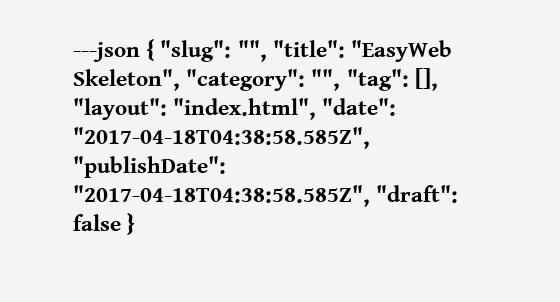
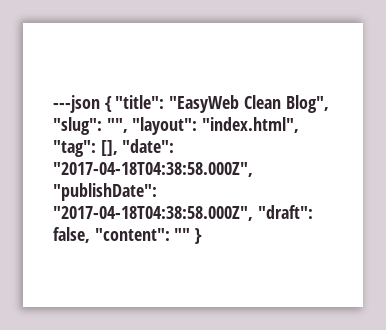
- ---json { "slug": "", "title": "EasyWeb Skeleton", "category": "", "tag": [], "layout": "index.html", "date": "2017-04-18T04:38:58.585Z", "publishDate": "2017-04-18T04:38:58.585Z", "draft": false }
+ ---json { "title": "EasyWeb Clean Blog", "slug": "", "layout": "index.html", "tag": [], "date": "2017-04-18T04:38:58.000Z", "publishDate": "2017-04-18T04:38:58.000Z", "draft": false, "content": "" }

